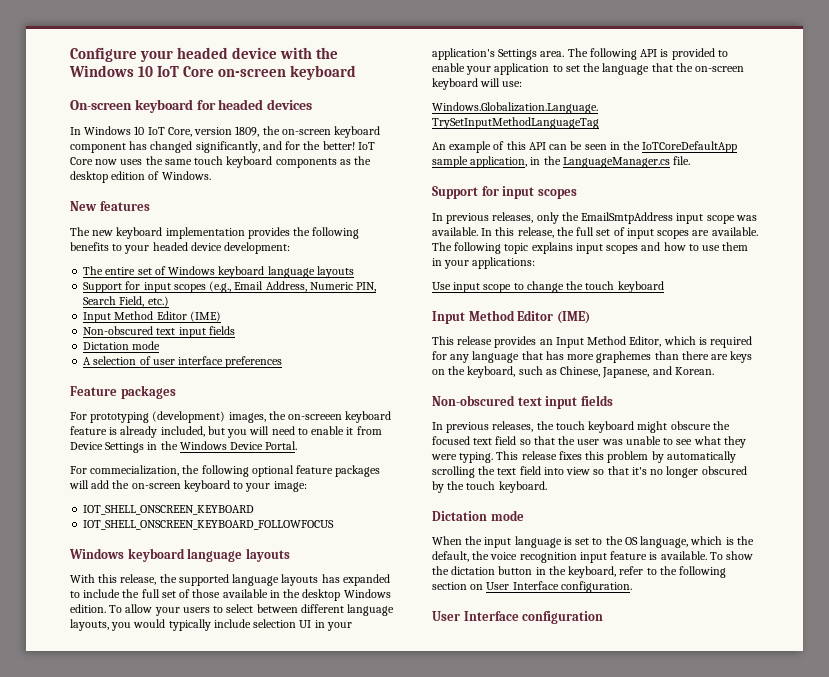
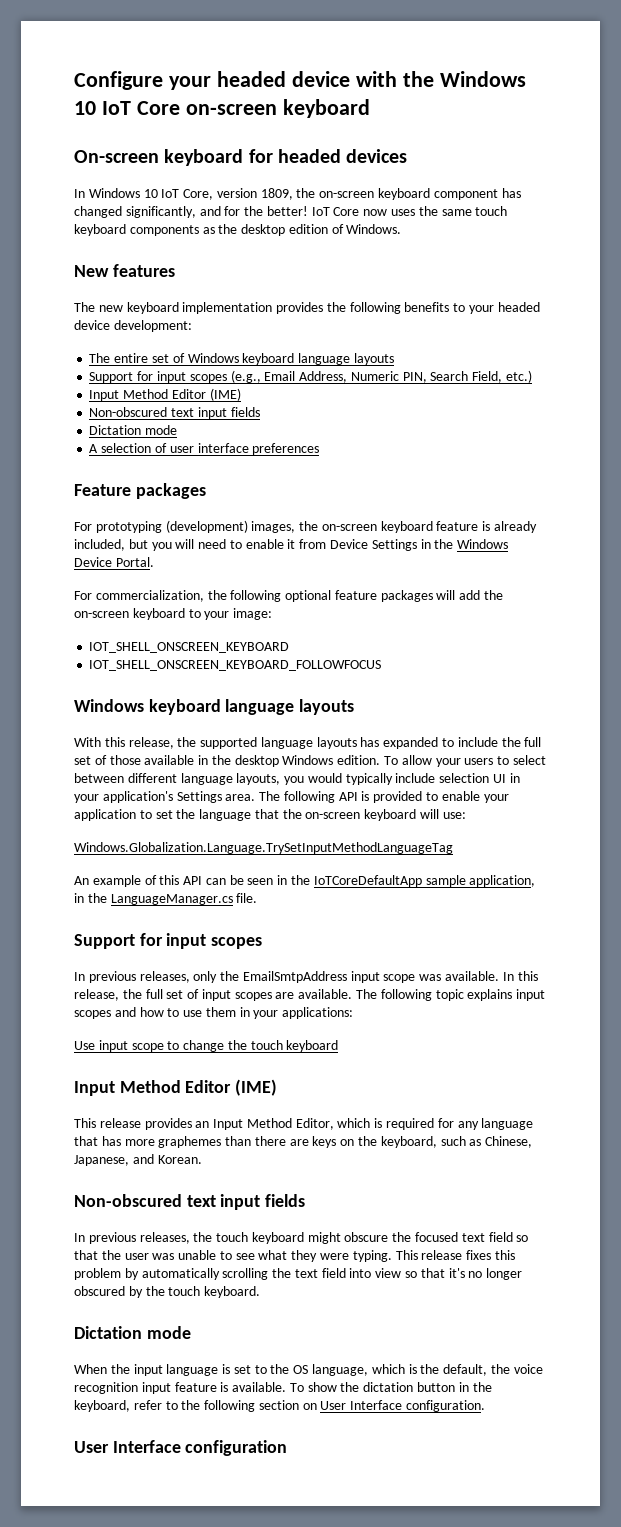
- For prototyping (development) images, the on-screeen keyboard feature is already included, but you will need to enable it from Device Settings in the Windows Device Portal.
+ For prototyping (development) images, the on-screen keyboard feature is already included, but you will need to enable it from Device Settings in the Windows Device Portal.
- For commecialization, the following optional feature packages will add the on-screen keyboard to your image:
+ For commercialization, the following optional feature packages will add the on-screen keyboard to your image:

